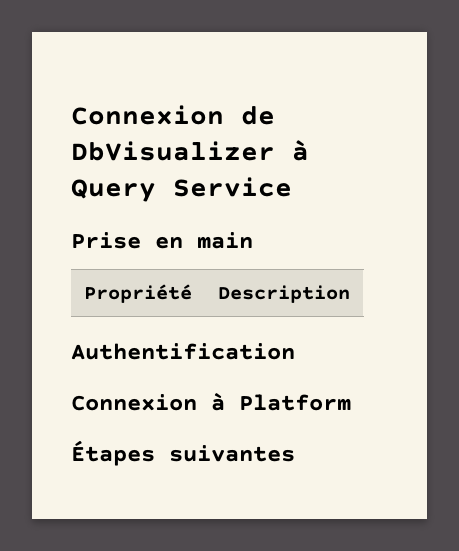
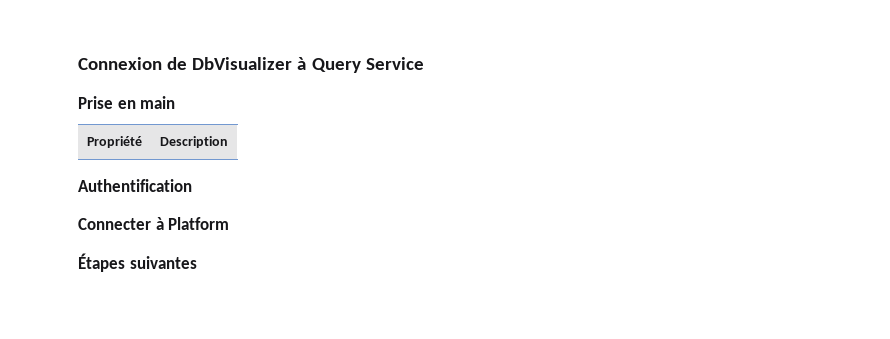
- Connexion à Platform
+ Connecter à Platform

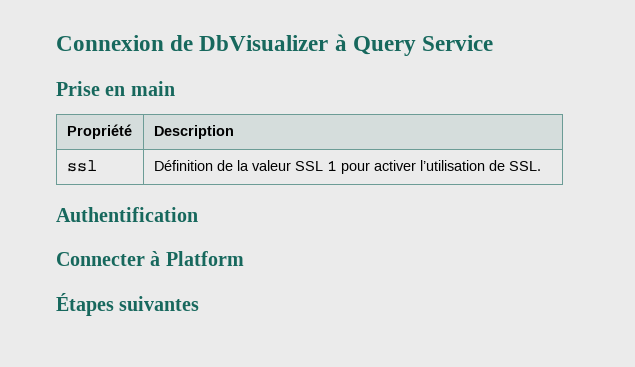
+ ssl | Définition de la valeur SSL 1 pour activer l’utilisation de SSL.

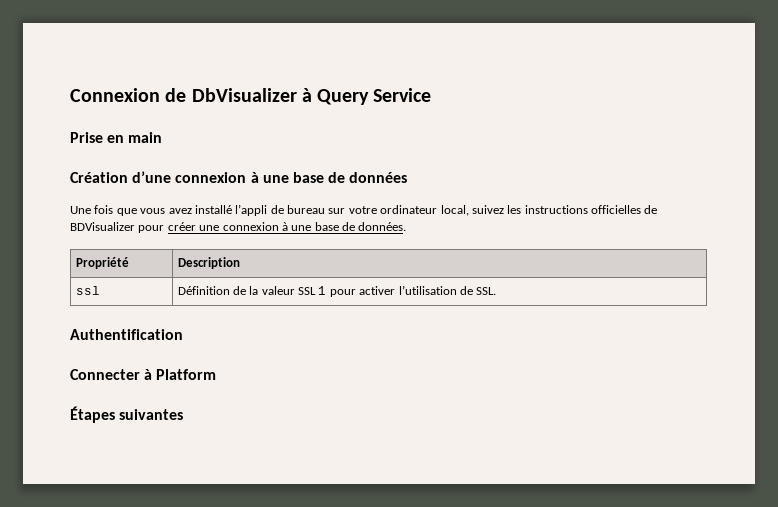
+ Création d’une connexion à une base de données
+ Une fois que vous avez installé l’appli de bureau sur votre ordinateur local, suivez les instructions officielles de BDVisualizer pour créer une connexion à une base de données.

